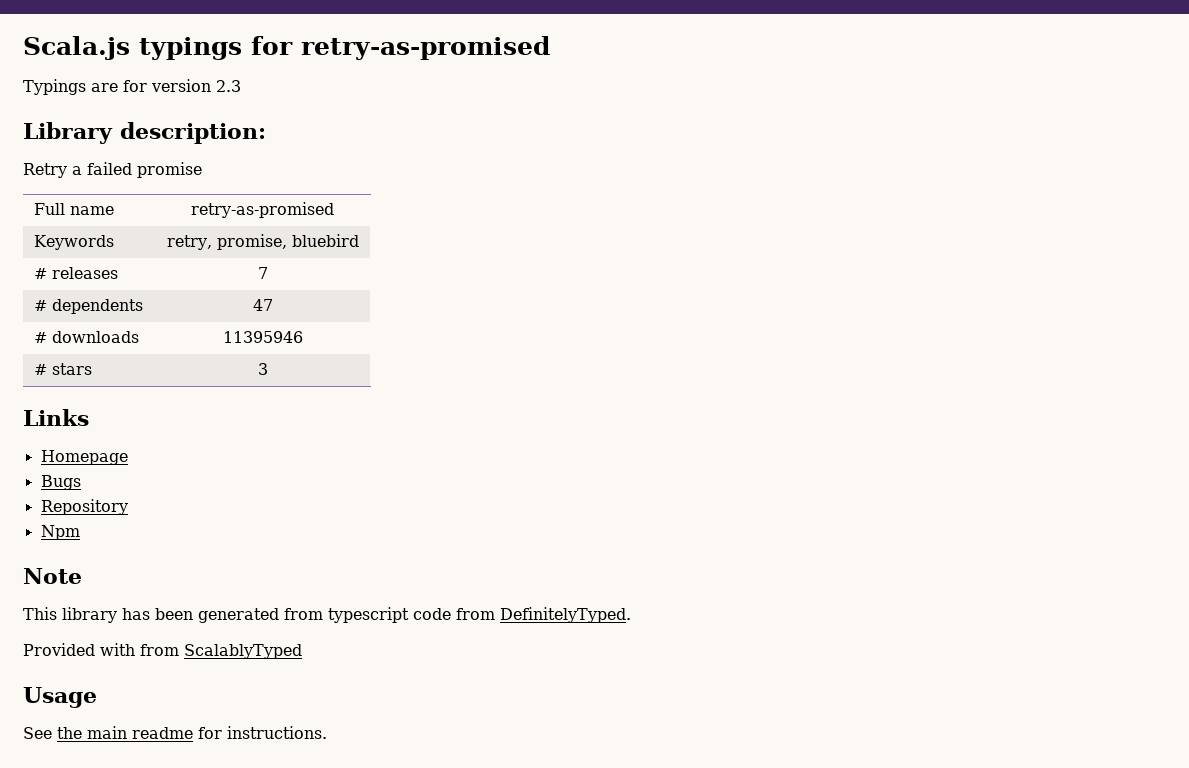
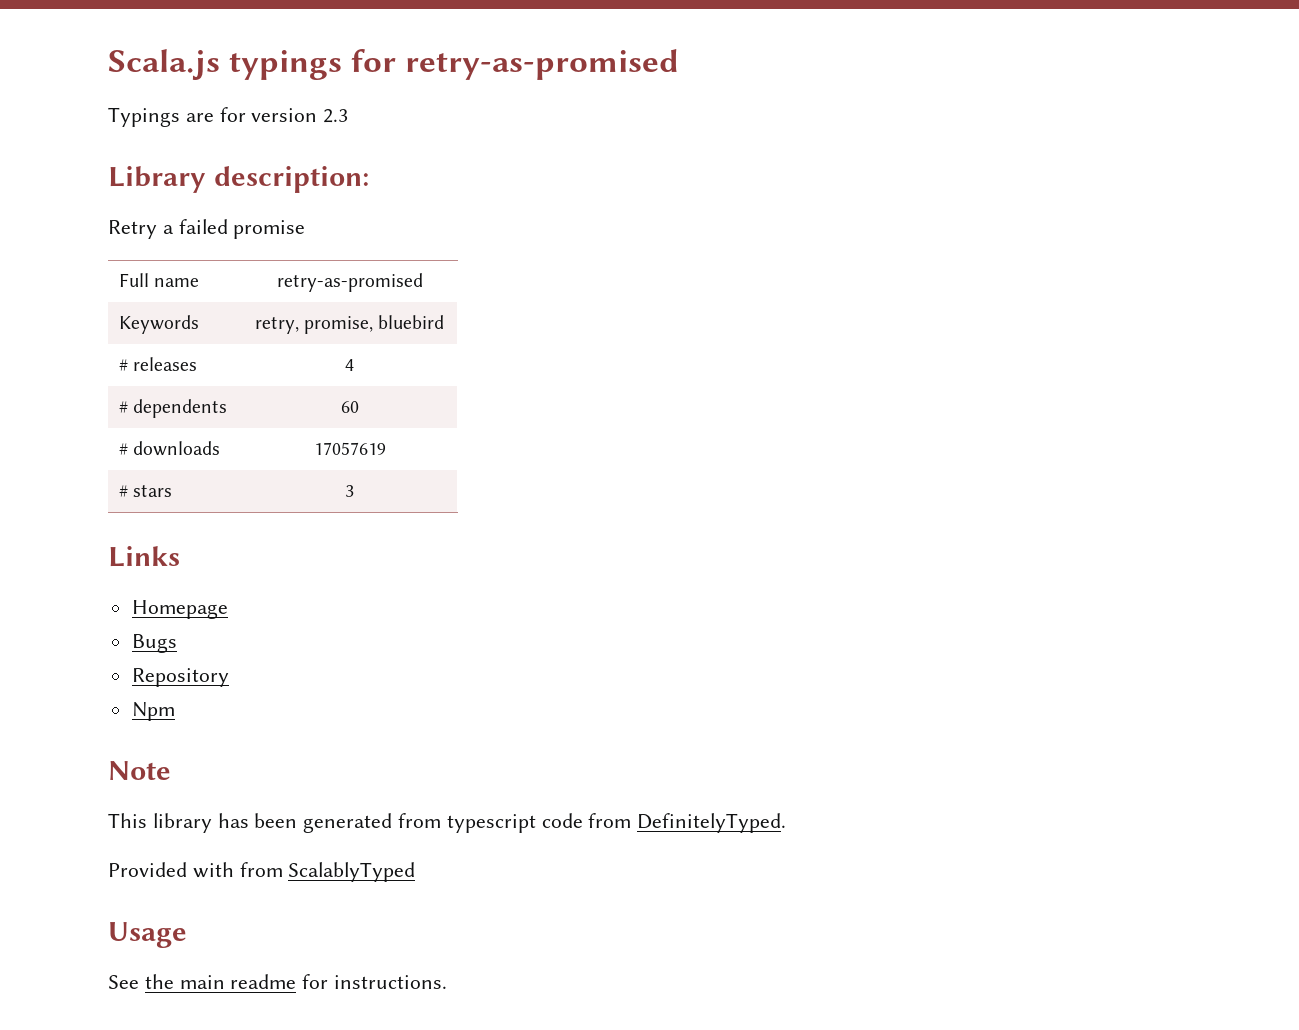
- # releases | 7
+ # releases | 4
- # dependents | 47
+ # dependents | 60
- # downloads | 11395946
+ # downloads | 17057619

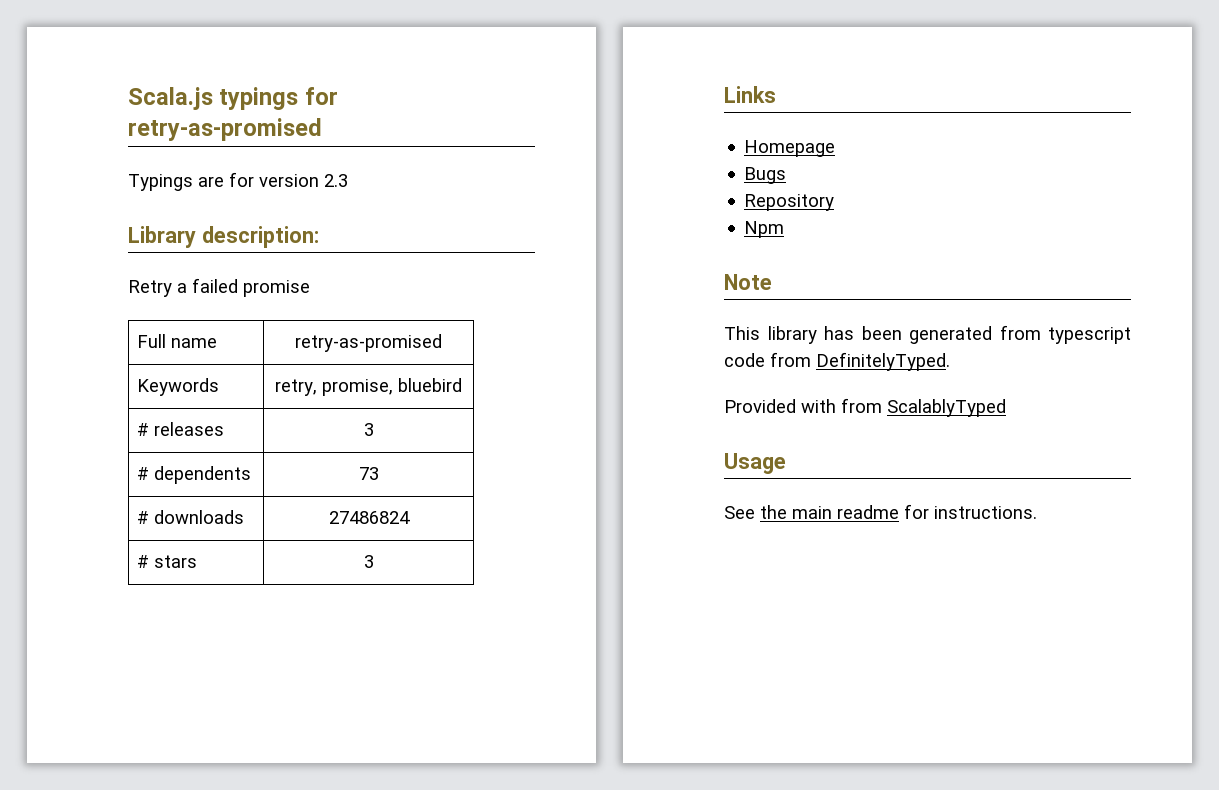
- # releases | 4
+ # releases | 3
- # dependents | 60
+ # dependents | 73
- # downloads | 17057619
+ # downloads | 27486824

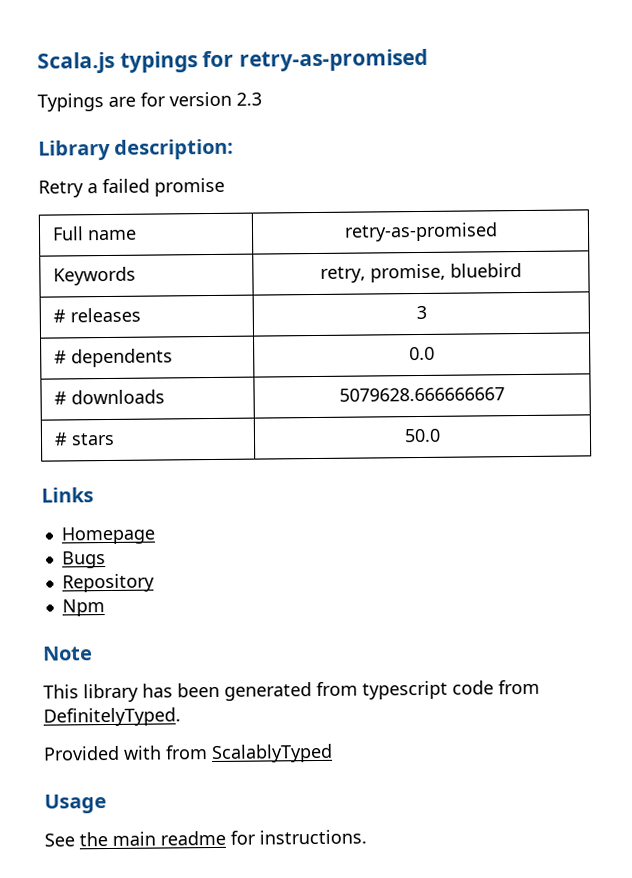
- # dependents | 73
+ # dependents | 0.0
- # downloads | 27486824
+ # downloads | 5079628.666666667
- # stars | 3
+ # stars | 50.0

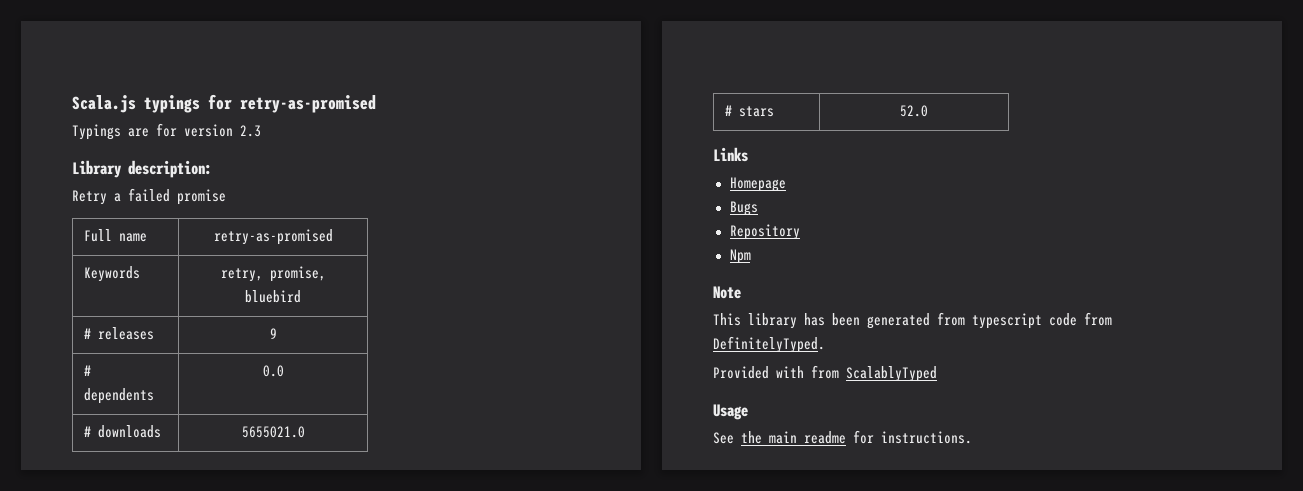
- # releases | 3
+ # releases | 9
- # downloads | 5079628.666666667
+ # downloads | 5655021.0
- # stars | 50.0
+ # stars | 52.0

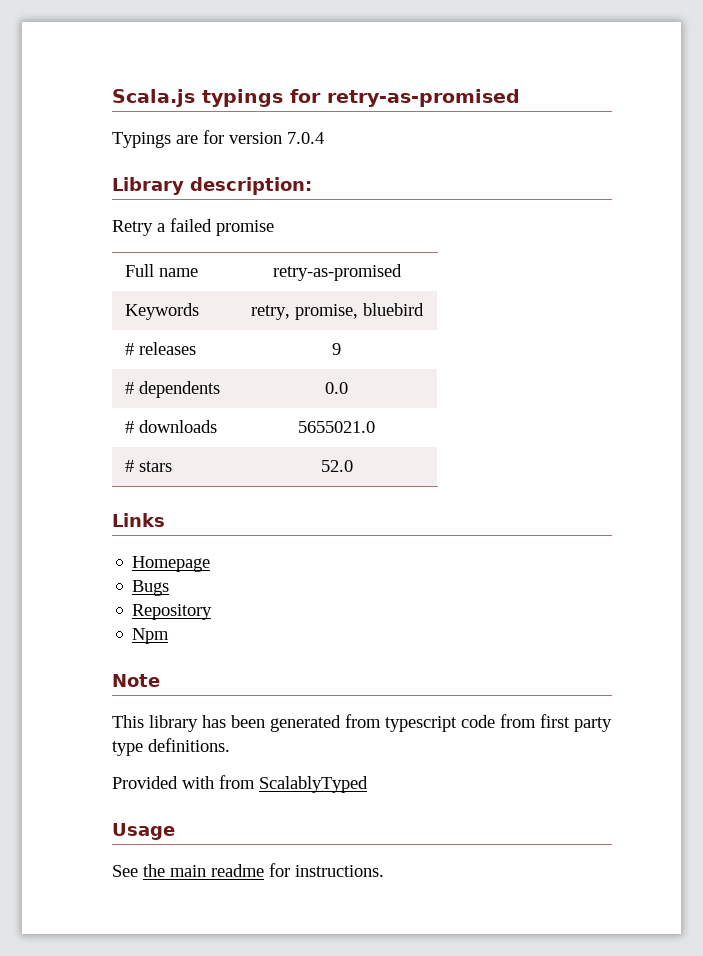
- Typings are for version 2.3
+ Typings are for version 7.0.4
- This library has been generated from typescript code from DefinitelyTyped.
+ This library has been generated from typescript code from first party type definitions.

